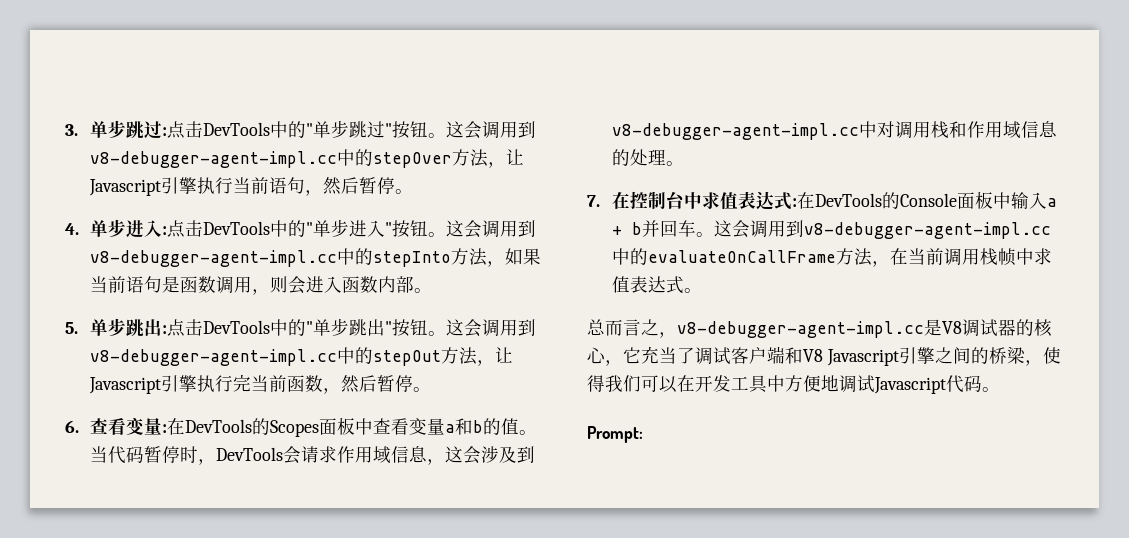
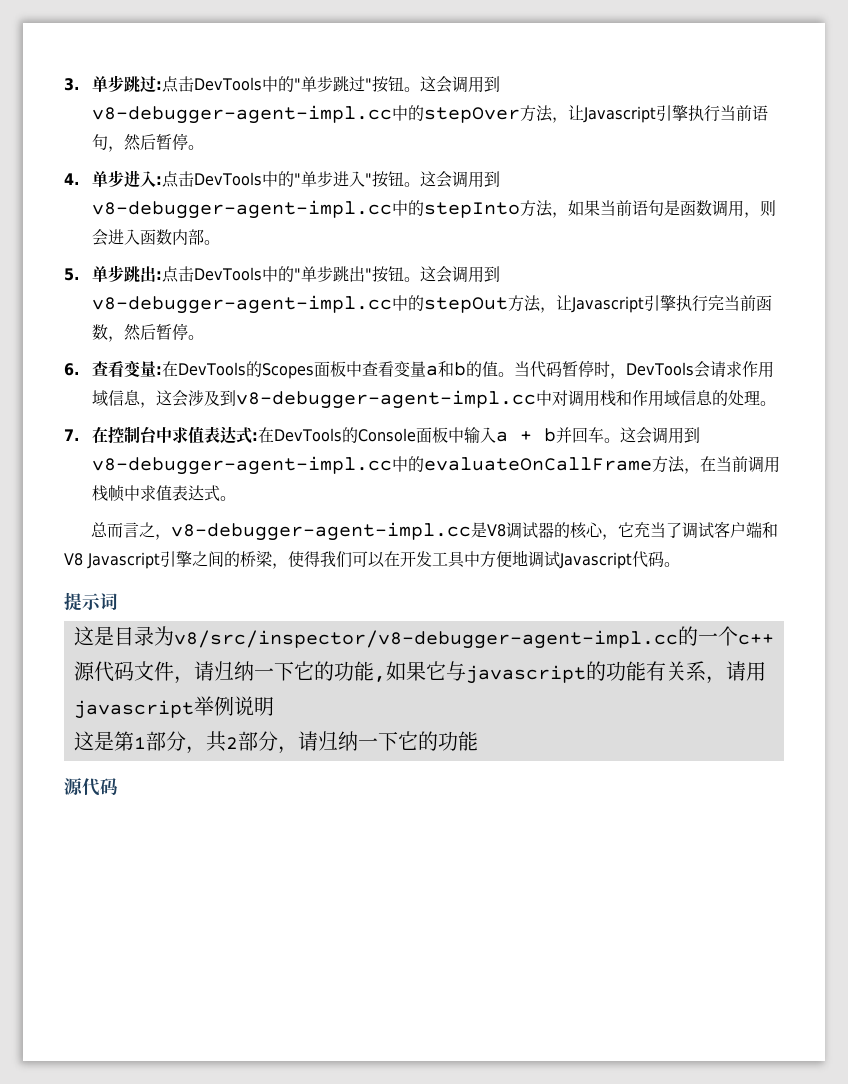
- Prompt:
+ 提示词
+ 这是目录为v8/src/inspector/v8-debugger-agent-impl.cc的一个c++源代码文件，请归纳一下它的功能,如果它与javascript的功能有关系，请用javascript举例说明
+ 这是第1部分，共2部分，请归纳一下它的功能
+ 源代码

